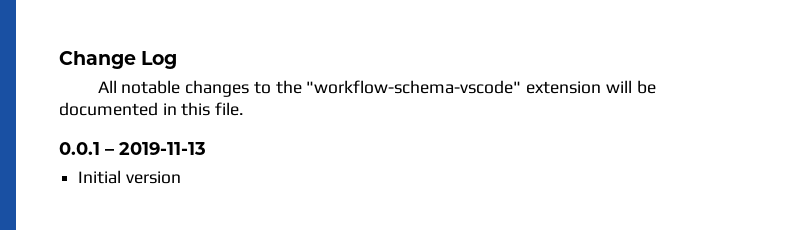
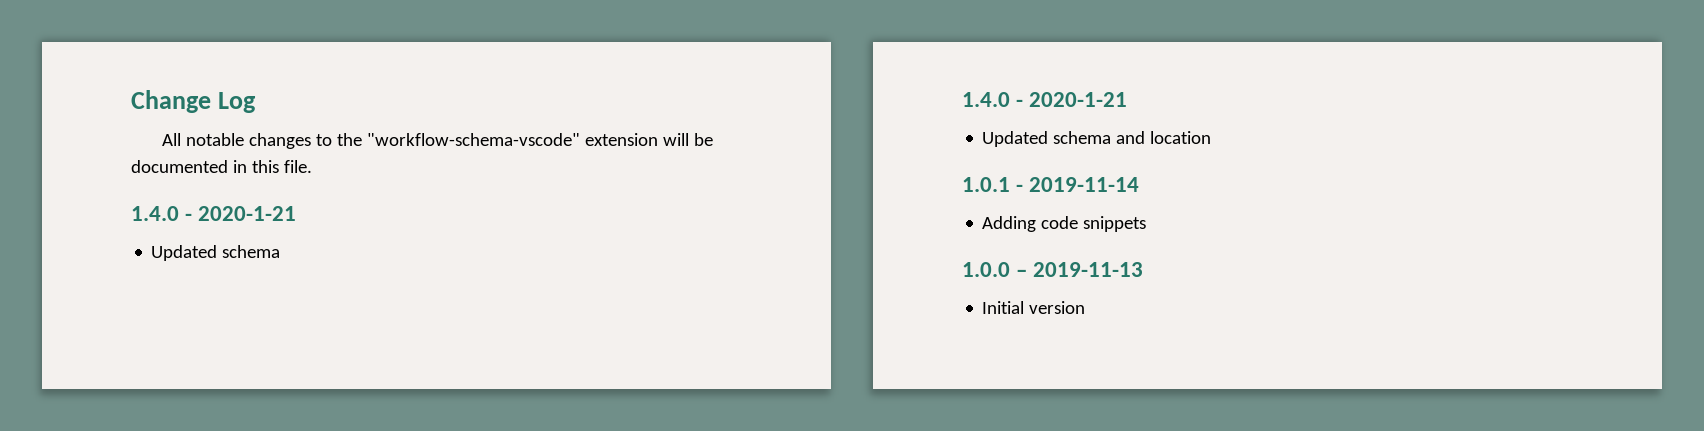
  All notable changes to the "workflow-schema-vscode" extension will be documented in this file.
- 0.0.1 – 2019-11-13
+ 1.4.0 - 2020-1-21
+ Updated schema
+ 1.4.0 - 2020-1-21
+ Updated schema and location
+ 1.0.1 - 2019-11-14
+ Adding code snippets
+ 1.0.0 – 2019-11-13

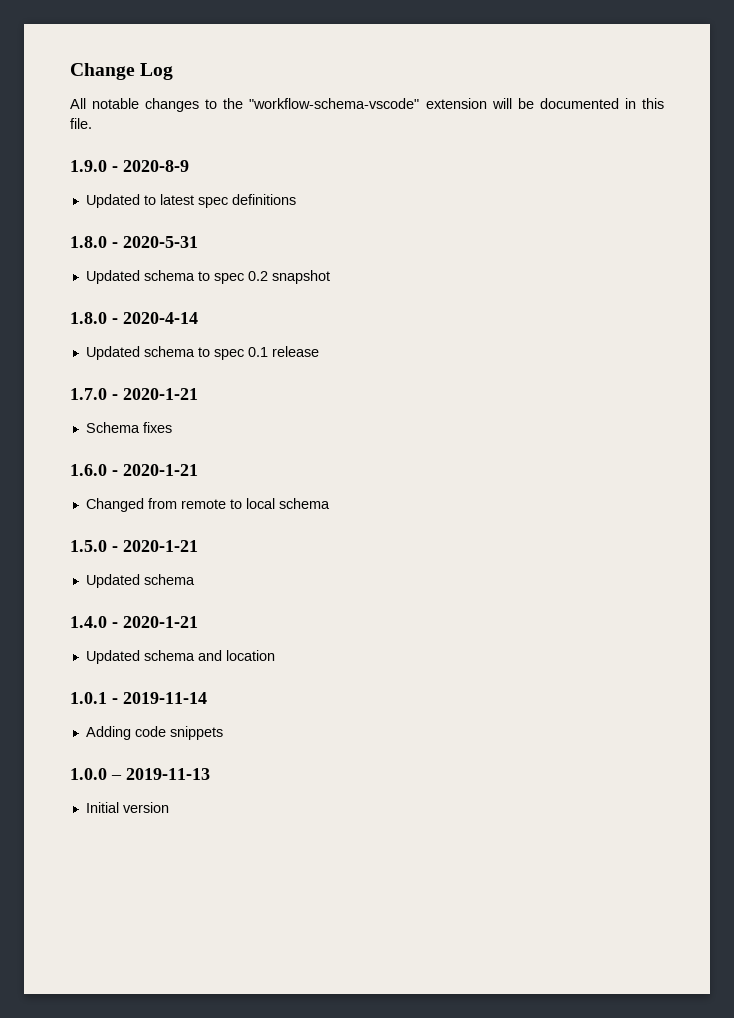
  All notable changes to the "workflow-schema-vscode" extension will be documented in this file.
- 1.4.0 - 2020-1-21
+ 1.9.0 - 2020-8-9
+ Updated to latest spec definitions
+ 1.8.0 - 2020-5-31
+ Updated schema to spec 0.2 snapshot
+ 1.8.0 - 2020-4-14
+ Updated schema to spec 0.1 release
+ 1.7.0 - 2020-1-21
+ Schema fixes
+ 1.6.0 - 2020-1-21
+ Changed from remote to local schema
+ 1.5.0 - 2020-1-21

